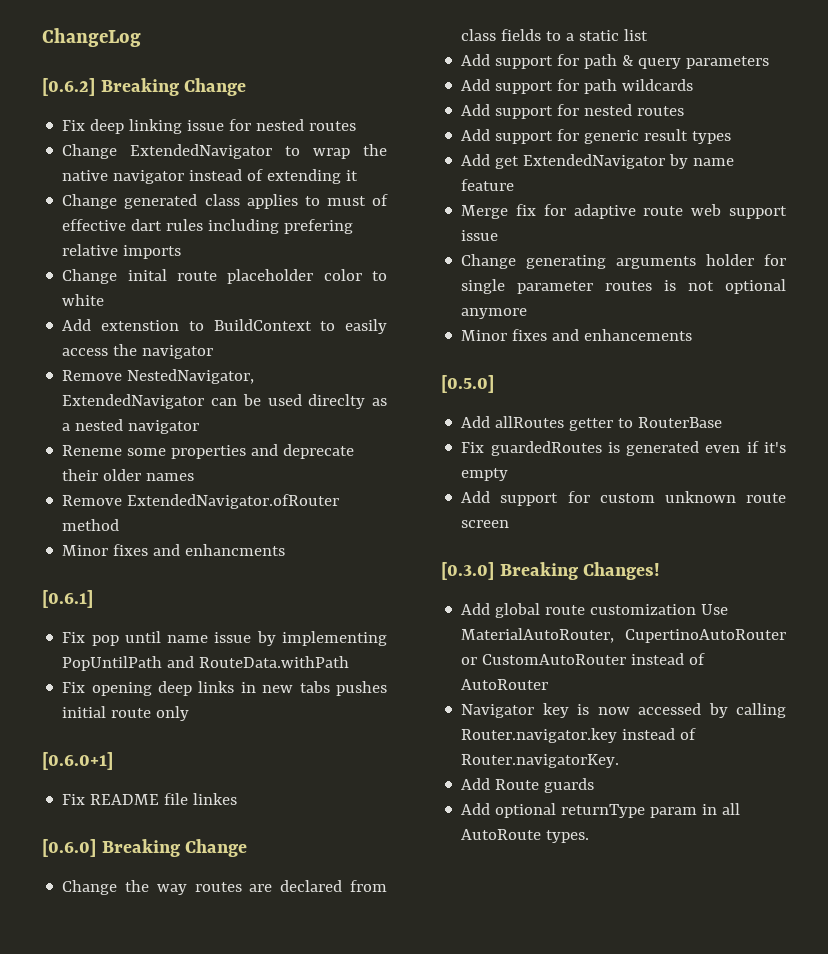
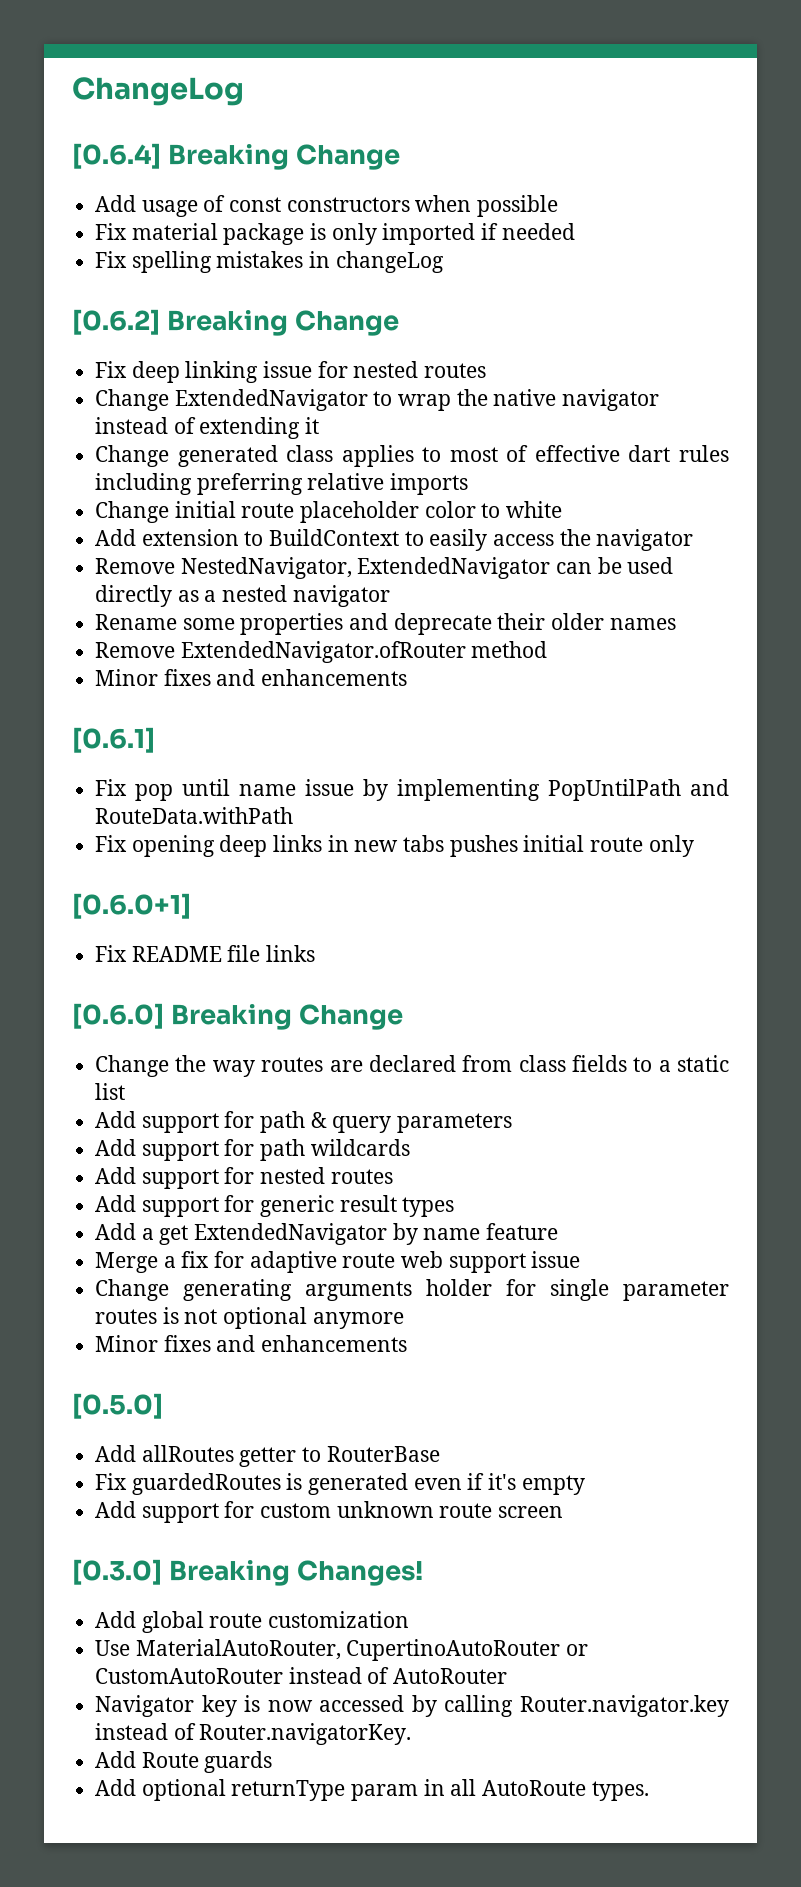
+ [0.6.4] Breaking Change
+ Add usage of const constructors when possible
+ Fix material package is only imported if needed
+ Fix spelling mistakes in changeLog
- Change generated class applies to must of effective dart rules including prefering relative imports
+ Change generated class applies to most of effective dart rules including preferring relative imports
- Change inital route placeholder color to white
+ Change initial route placeholder color to white
- Add extenstion to BuildContext to easily access the navigator
+ Add extension to BuildContext to easily access the navigator
- Remove NestedNavigator, ExtendedNavigator can be used direclty as a nested navigator
+ Remove NestedNavigator, ExtendedNavigator can be used directly as a nested navigator
- Reneme some properties and deprecate their older names
+ Rename some properties and deprecate their older names
  Remove ExtendedNavigator.ofRouter method
- Minor fixes and enhancments
+ Minor fixes and enhancements
- Fix README file linkes
+ Fix README file links
- Add get ExtendedNavigator by name feature
+ Add a get ExtendedNavigator by name feature
- Merge fix for adaptive route web support issue
+ Merge a fix for adaptive route web support issue
- Add global route customization Use MaterialAutoRouter, CupertinoAutoRouter or CustomAutoRouter instead of AutoRouter
+ Add global route customization
+ Use MaterialAutoRouter, CupertinoAutoRouter or CustomAutoRouter instead of AutoRouter

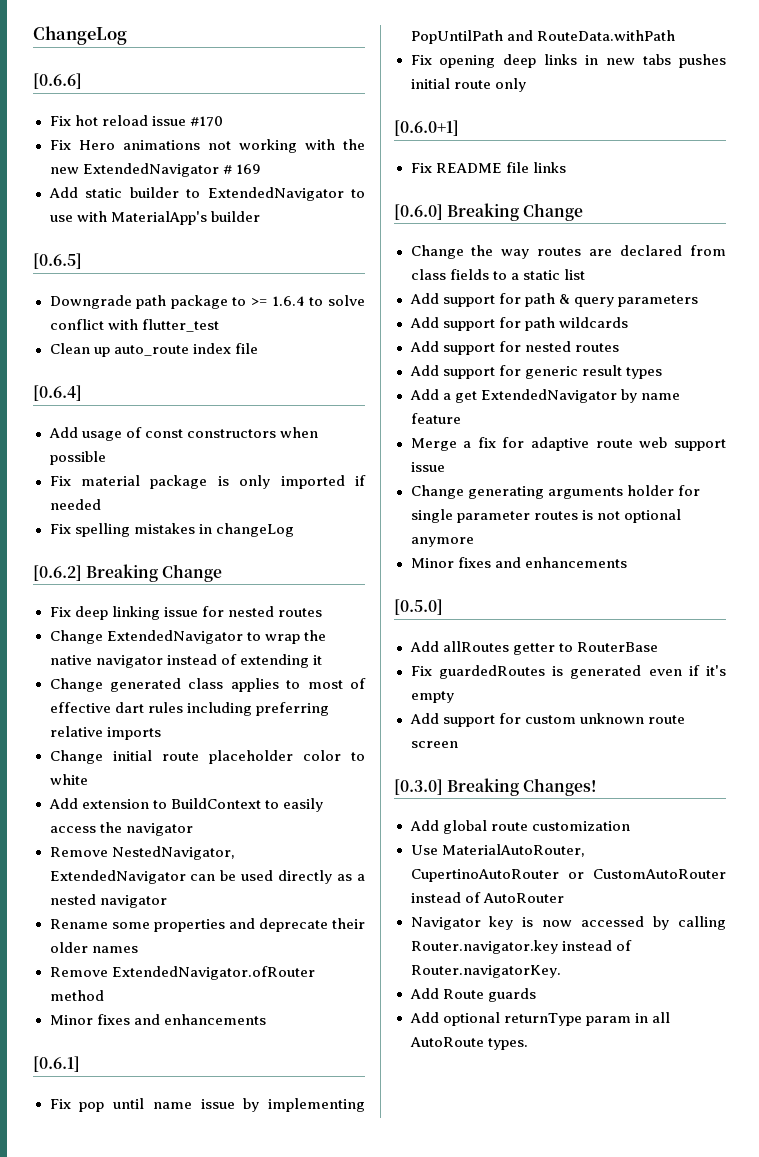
+ [0.6.6]
+ Fix hot reload issue #170
+ Fix Hero animations not working with the new ExtendedNavigator # 169
+ Add static builder to ExtendedNavigator to use with MaterialApp's builder
+ [0.6.5]
+ Downgrade path package to >= 1.6.4 to solve conflict with flutter_test
+ Clean up auto_route index file
- [0.6.4] Breaking Change
+ [0.6.4]

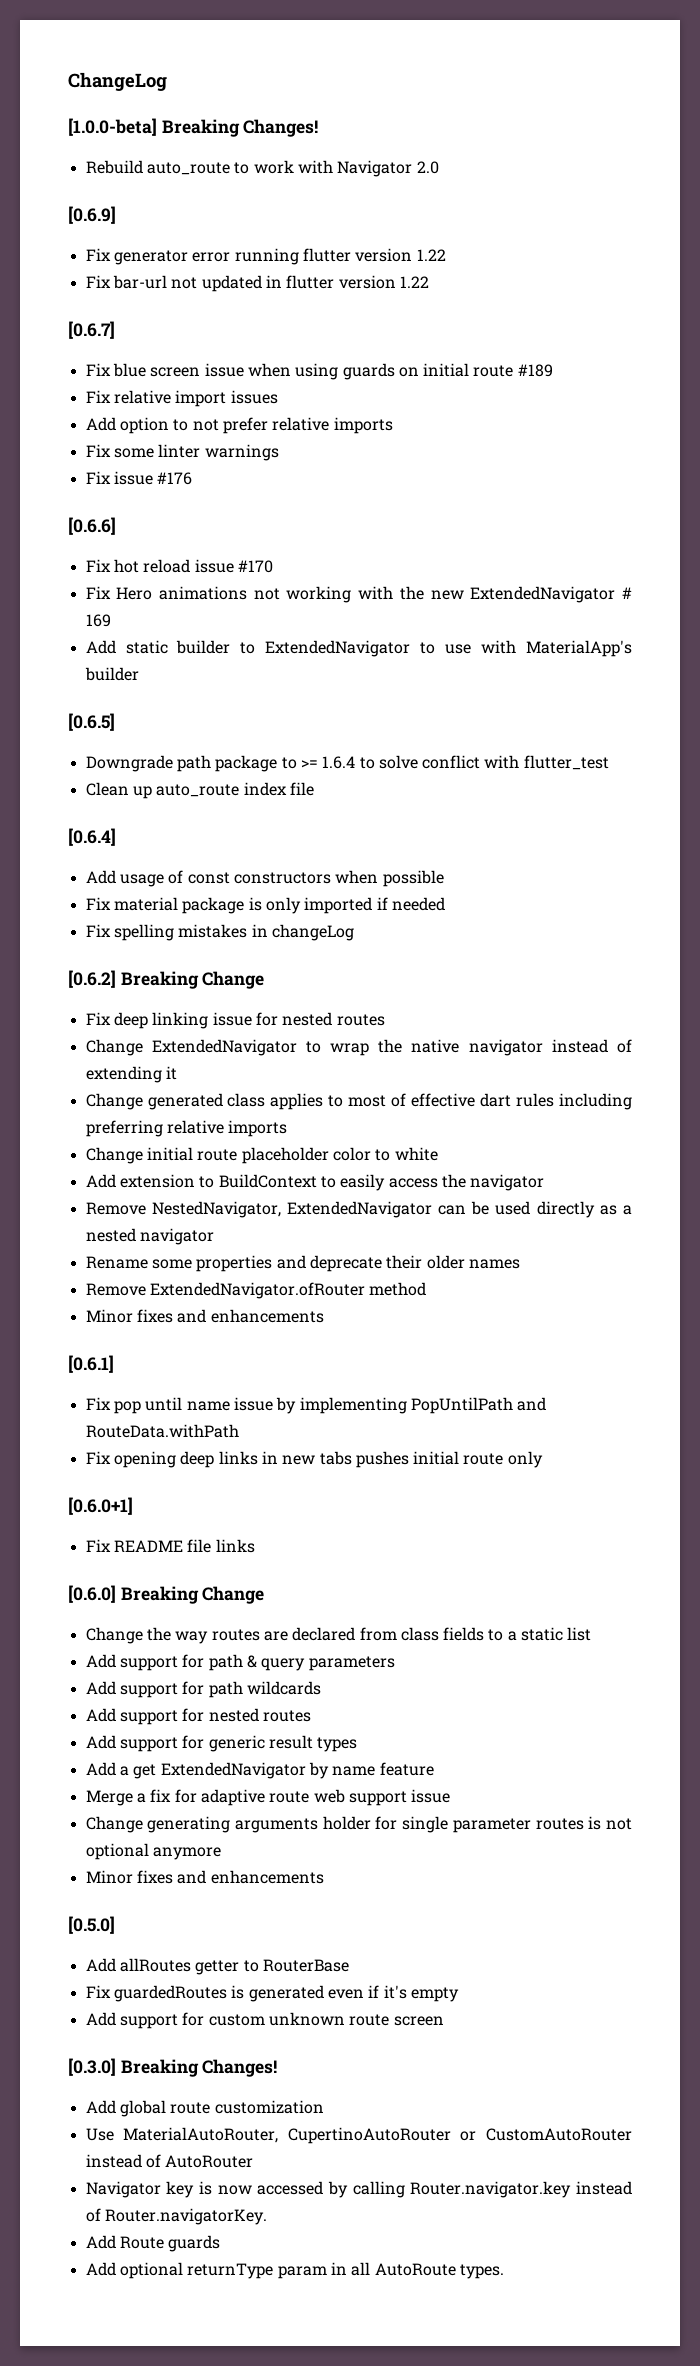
+ [1.0.0-beta] Breaking Changes!
+ Rebuild auto_route to work with Navigator 2.0
+ [0.6.9]
+ Fix generator error running flutter version 1.22
+ Fix bar-url not updated in flutter version 1.22
+ [0.6.7]
+ Fix blue screen issue when using guards on initial route #189
+ Fix relative import issues
+ Add option to not prefer relative imports
+ Fix some linter warnings
+ Fix issue #176

